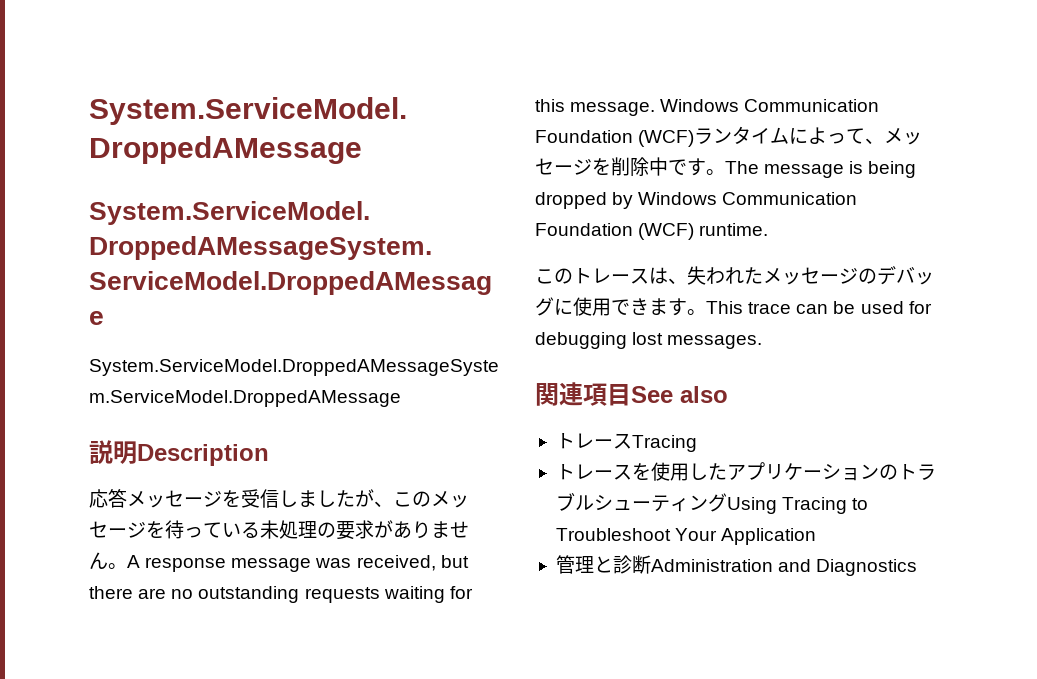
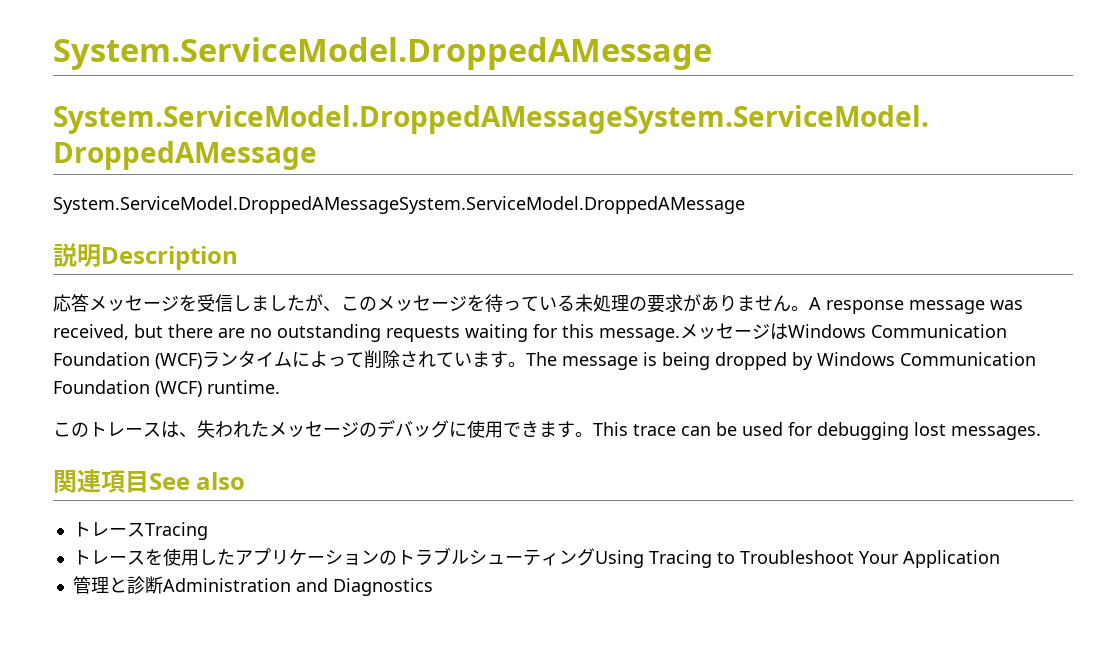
- Windows Communication Foundation (WCF)ランタイムによって、メッセージを削除中です。
+ メッセージはWindows Communication Foundation (WCF)ランタイムによって削除されています。

